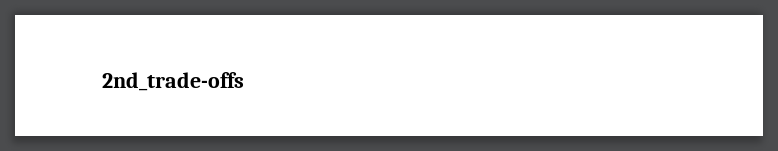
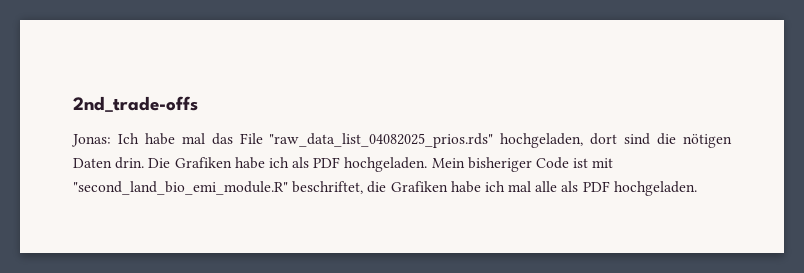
+ Jonas: Ich habe mal das File "raw_data_list_04082025_prios.rds" hochgeladen, dort sind die nötigen Daten drin. Die Grafiken habe ich als PDF hochgeladen. Mein bisheriger Code ist mit "second_land_bio_emi_module.R" beschriftet, die Grafiken habe ich mal alle als PDF hochgeladen.

